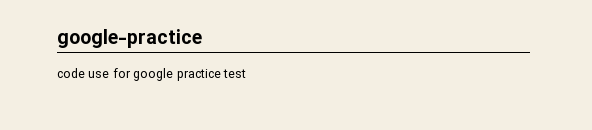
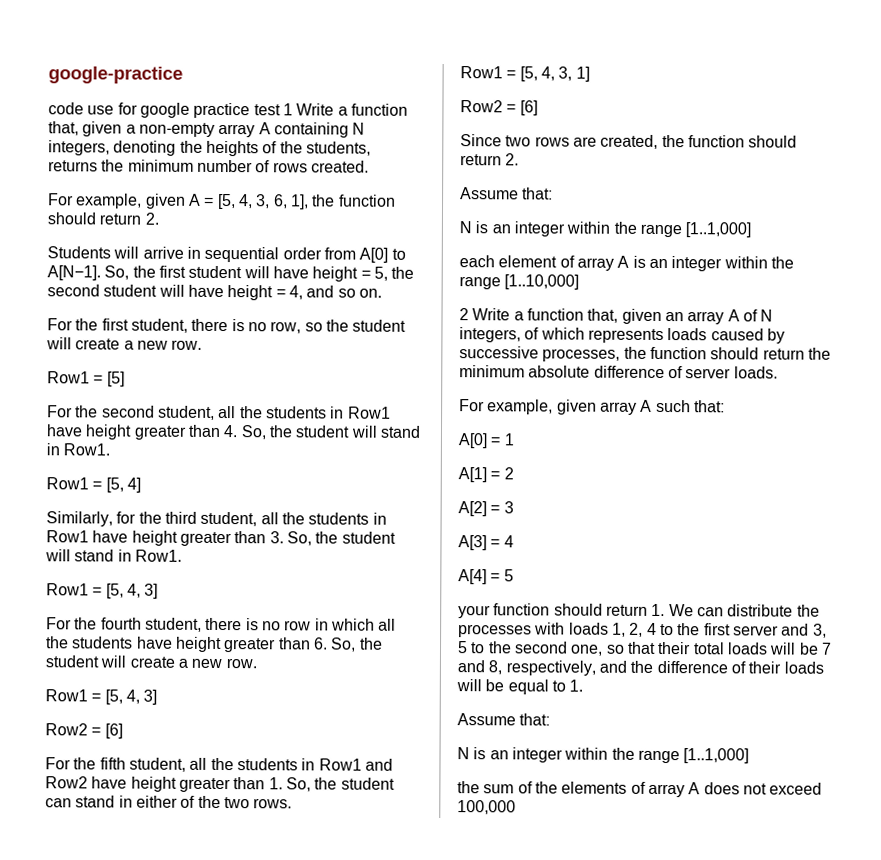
- code use for google practice test
+ code use for google practice test 1 Write a function that, given a non-empty array A containing N integers, denoting the heights of the students, returns the minimum number of rows created.
+ For example, given A = [5, 4, 3, 6, 1], the function should return 2.
+ Students will arrive in sequential order from A[0] to A[N−1]. So, the first student will have height = 5, the second student will have height = 4, and so on.
+ For the first student, there is no row, so the student will create a new row.
+ Row1 = [5]
+ For the second student, all the students in Row1 have height greater than 4. So, the student will stand in Row1.
+ Row1 = [5, 4]
+ Similarly, for the third student, all the students in Row1 have height greater than 3. So, the student will stand in Row1.
+ Row1 = [5, 4, 3]
+ For the fourth student, there is no row in which all the students have height greater than 6. So, the student will create a new row.
+ Row1 = [5, 4, 3]
+ Row2 = [6]
+ For the fifth student, all the students in Row1 and Row2 have height greater than 1. So, the student can stand in either of the two rows.
+ Row1 = [5, 4, 3, 1]
+ Row2 = [6]
+ Since two rows are created, the function should return 2.
+ Assume that:
+ N is an integer within the range [1..1,000]
+ each element of array A is an integer within the range [1..10,000]
+ 2 Write a function that, given an array A of N integers, of which represents loads caused by successive processes, the function should return the minimum absolute difference of server loads.
+ For example, given array A such that:
+ A[0] = 1
+ A[1] = 2
+ A[2] = 3
+ A[3] = 4
+ A[4] = 5
+ your function should return 1. We can distribute the processes with loads 1, 2, 4 to the first server and 3, 5 to the second one, so that their total loads will be 7 and 8, respectively, and the difference of their loads will be equal to 1.
+ Assume that:
+ N is an integer within the range [1..1,000]
+ the sum of the elements of array A does not exceed 100,000

